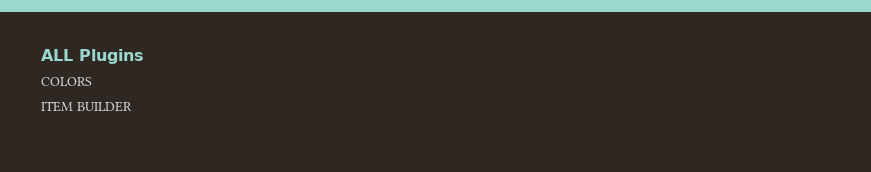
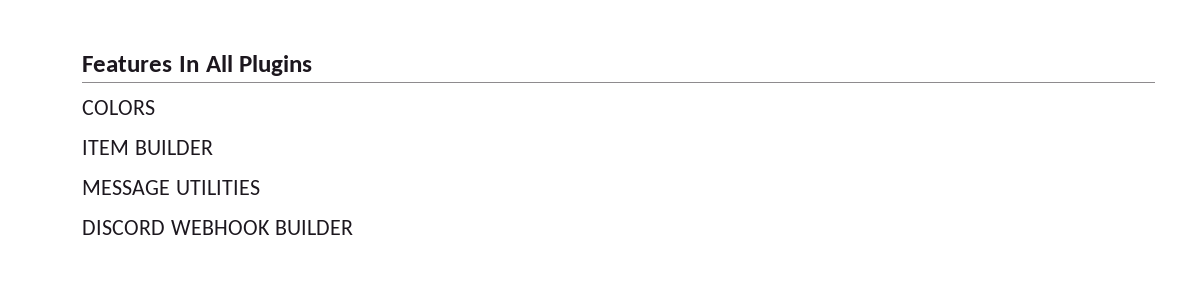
- ALL Plugins
+ Features In All Plugins
+ MESSAGE UTILITIES
+ DISCORD WEBHOOK BUILDER

